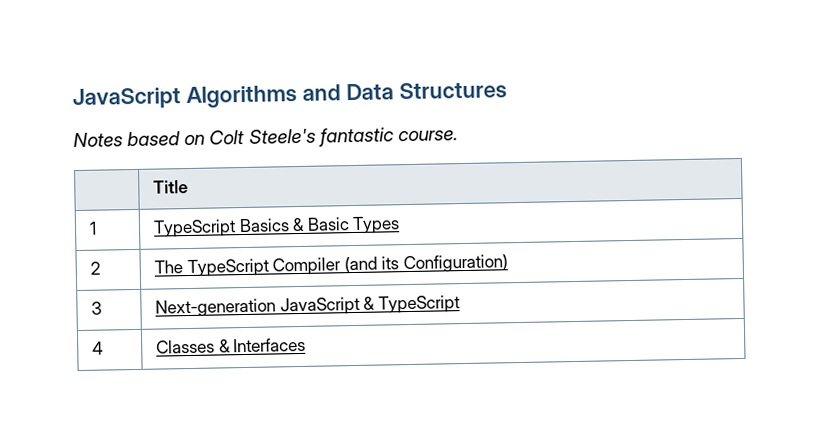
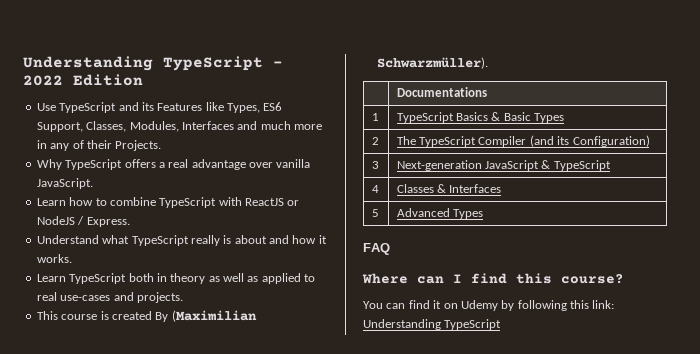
- JavaScript Algorithms and Data Structures
- Notes based on Colt Steele's fantastic course.
- | Title
+ Understanding TypeScript - 2022 Edition
+ Use TypeScript and its Features like Types, ES6 Support, Classes, Modules, Interfaces and much more in any of their Projects.
+ Why TypeScript offers a real advantage over vanilla JavaScript.
+ Learn how to combine TypeScript with ReactJS or NodeJS / Express.
+ Understand what TypeScript really is about and how it works.
+ Learn TypeScript both in theory as well as applied to real use-cases and projects.
+ This course is created By (Maximilian Schwarzmüller).
+ | Documentations
+ 5 | Advanced Types
+ FAQ
+ Where can I find this course?
+ You can find it on Udemy by following this link: Understanding TypeScript

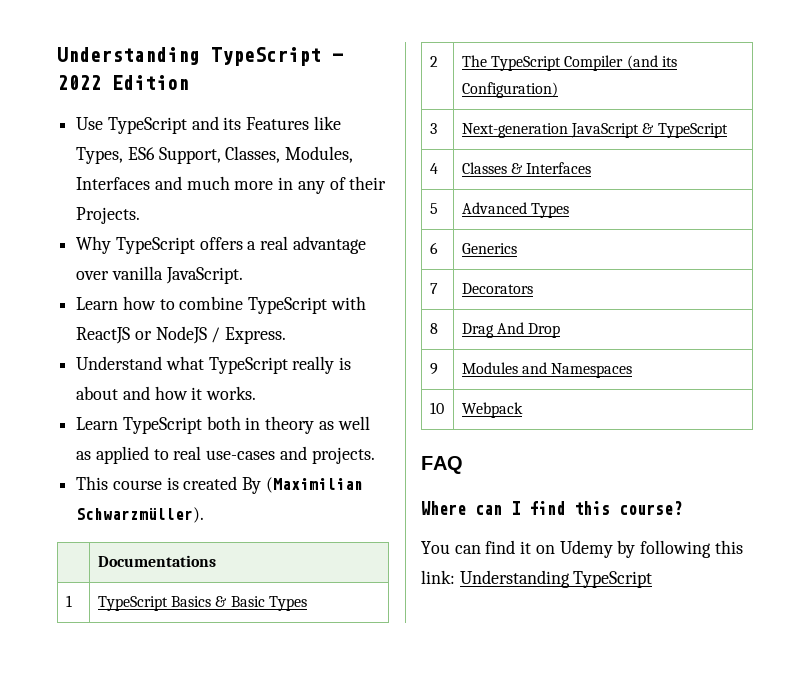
+ 6 | Generics
+ 7 | Decorators
+ 8 | Drag And Drop
+ 9 | Modules and Namespaces
+ 10 | Webpack

